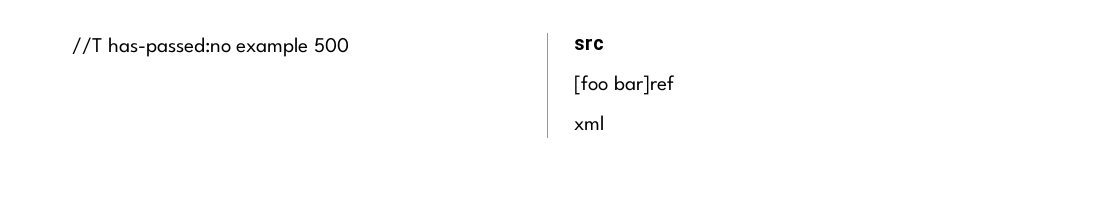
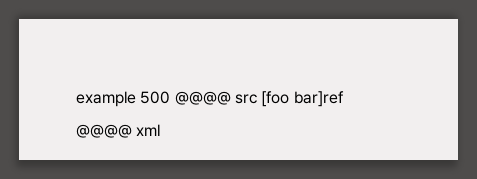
- //T has-passed:no example 500
- src
- [foo bar]ref
+ example 500 @@@@ src [foo bar]ref
- xml
+ @@@@ xml

